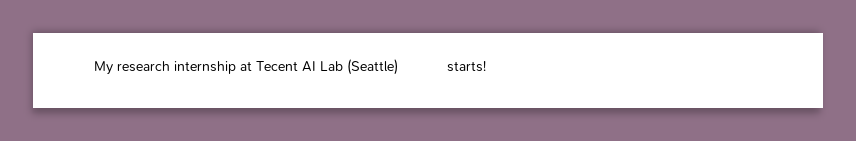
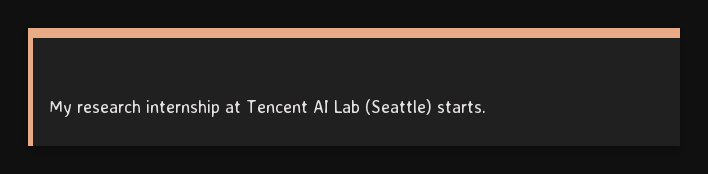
- My research internship at Tecent AI Lab (Seattle) starts!
+ My research internship at Tencent AI Lab (Seattle) starts.

